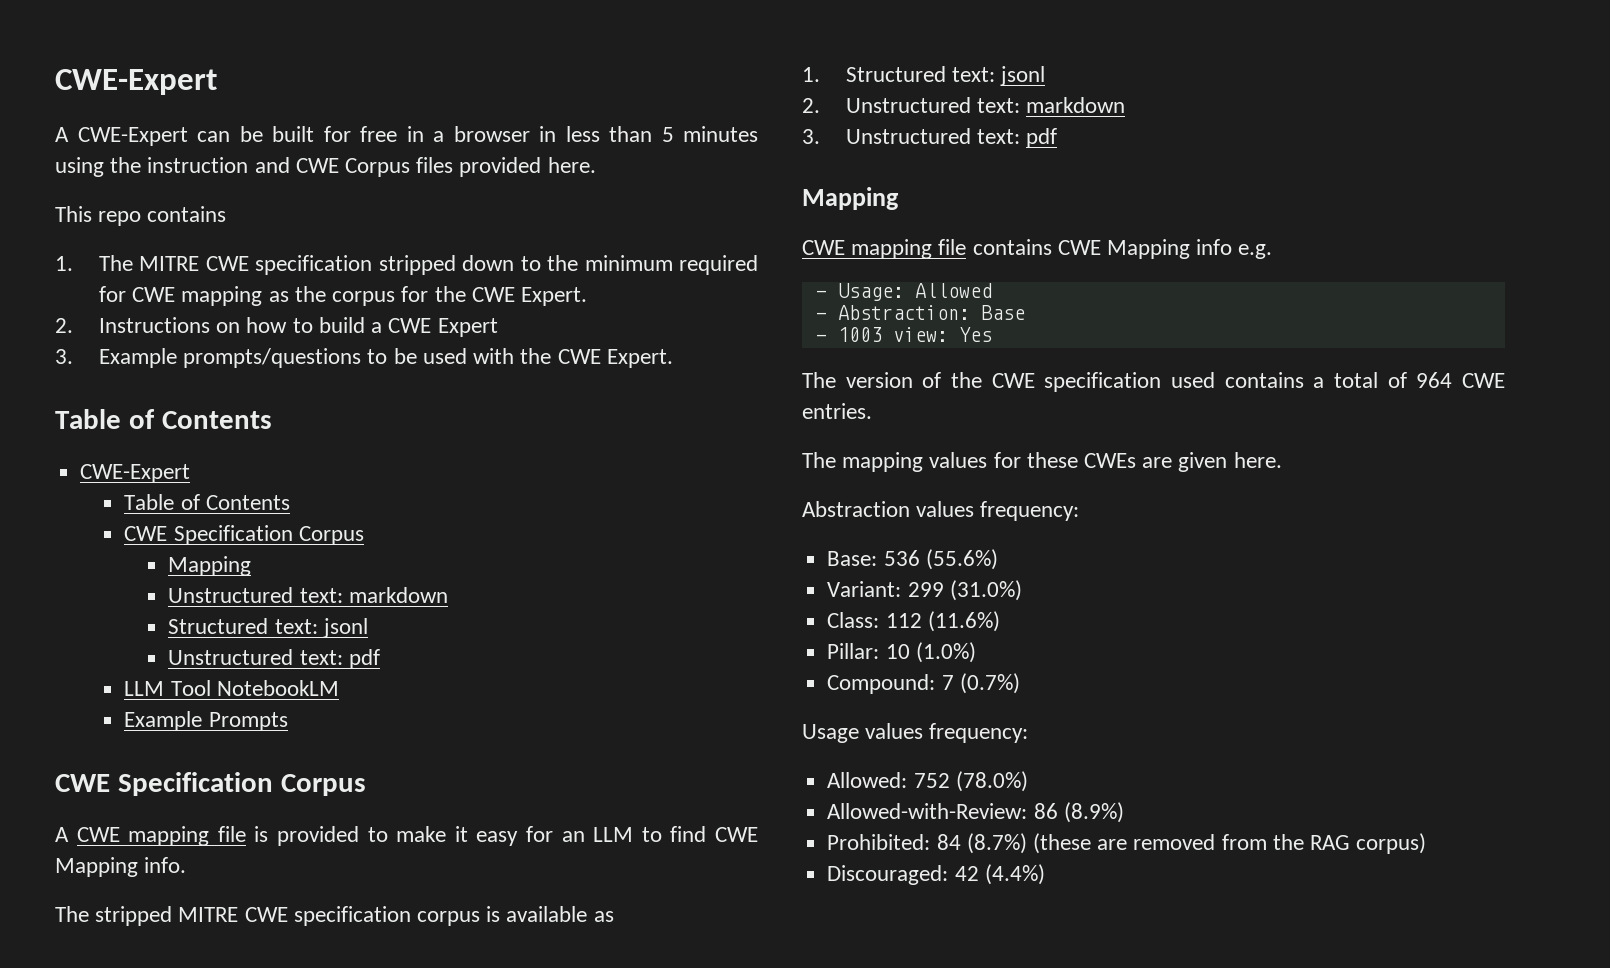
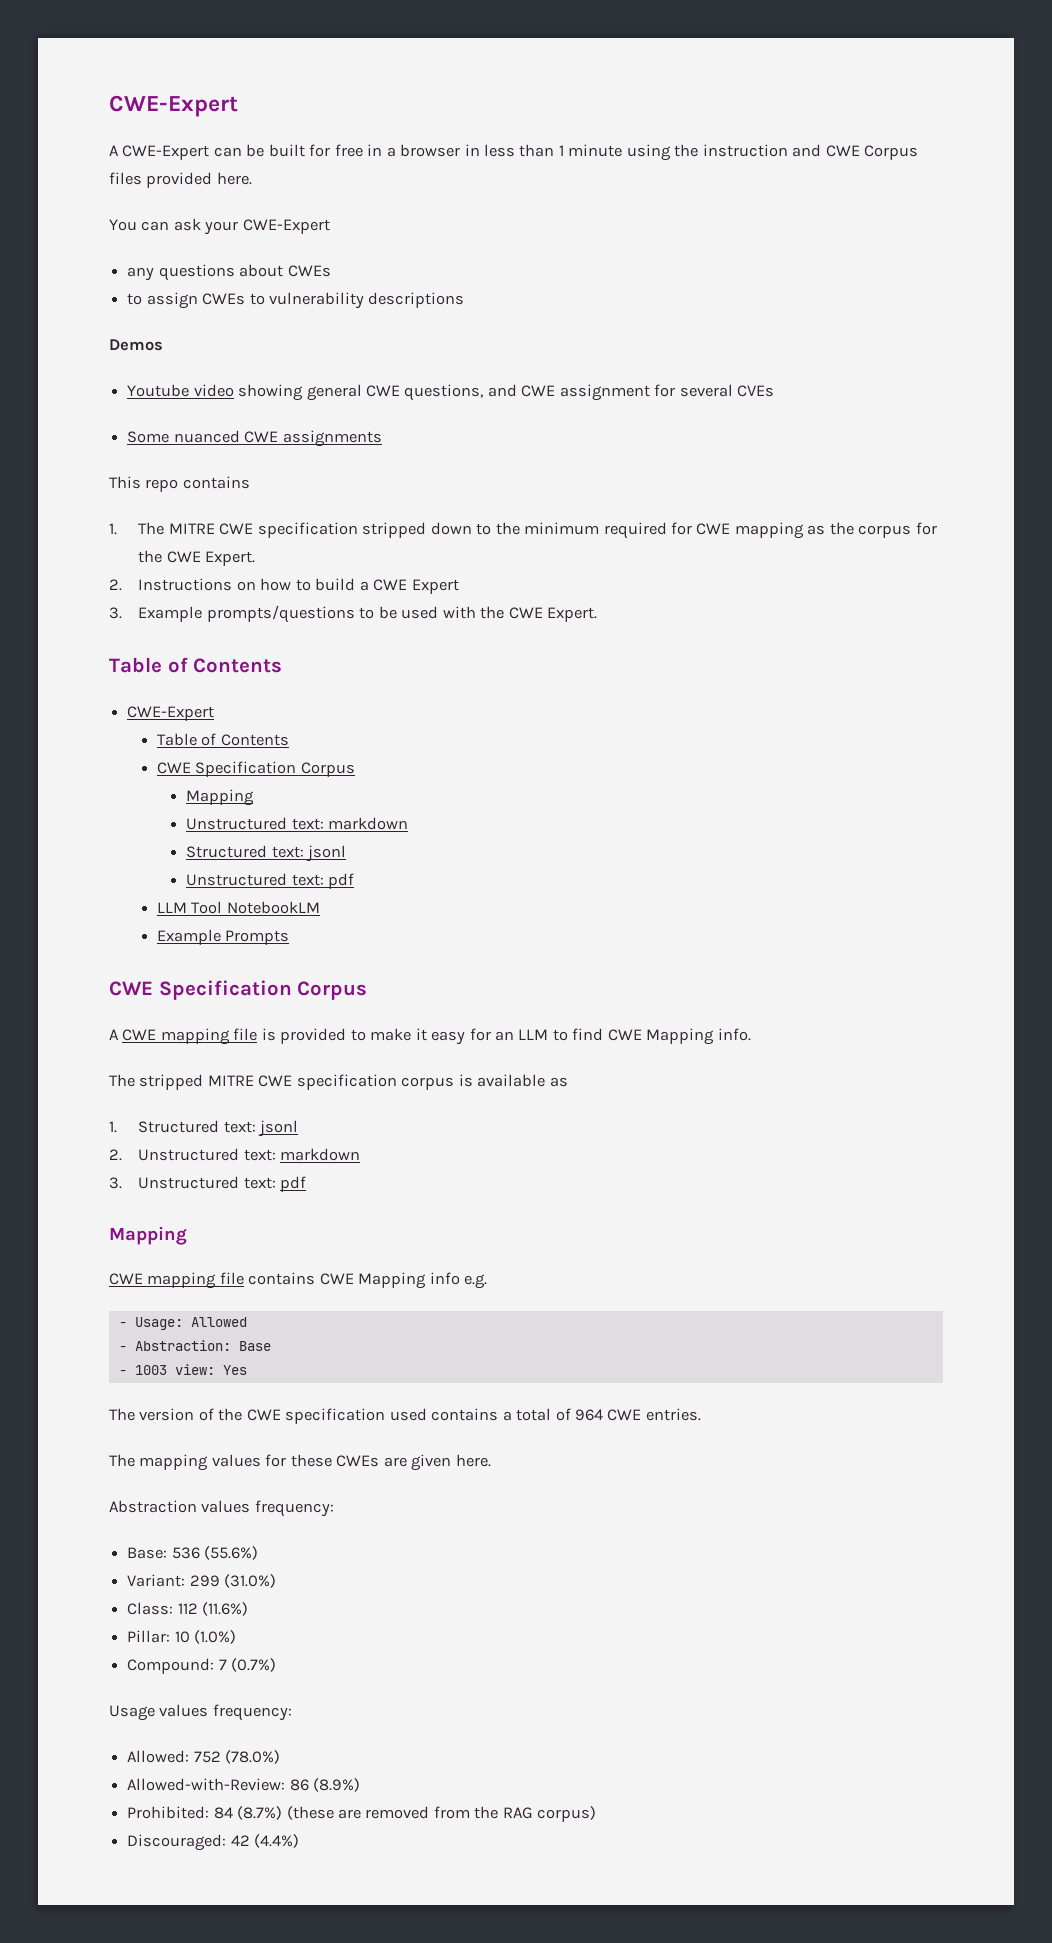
- A CWE-Expert can be built for free in a browser in less than 5 minutes using the instruction and CWE Corpus files provided here.
+ A CWE-Expert can be built for free in a browser in less than 1 minute using the instruction and CWE Corpus files provided here.
+ You can ask your CWE-Expert
+ any questions about CWEs
+ to assign CWEs to vulnerability descriptions
+ Demos
+ Youtube video showing general CWE questions, and CWE assignment for several CVEs
+ Some nuanced CWE assignments

